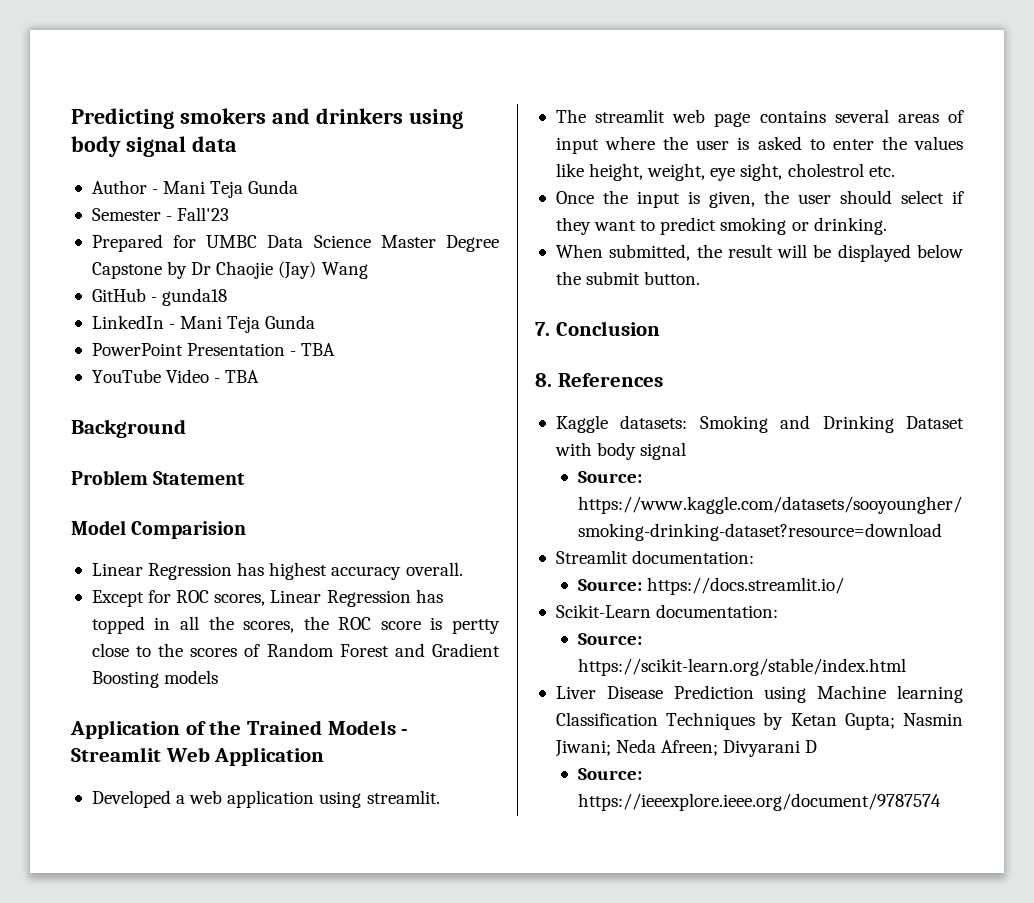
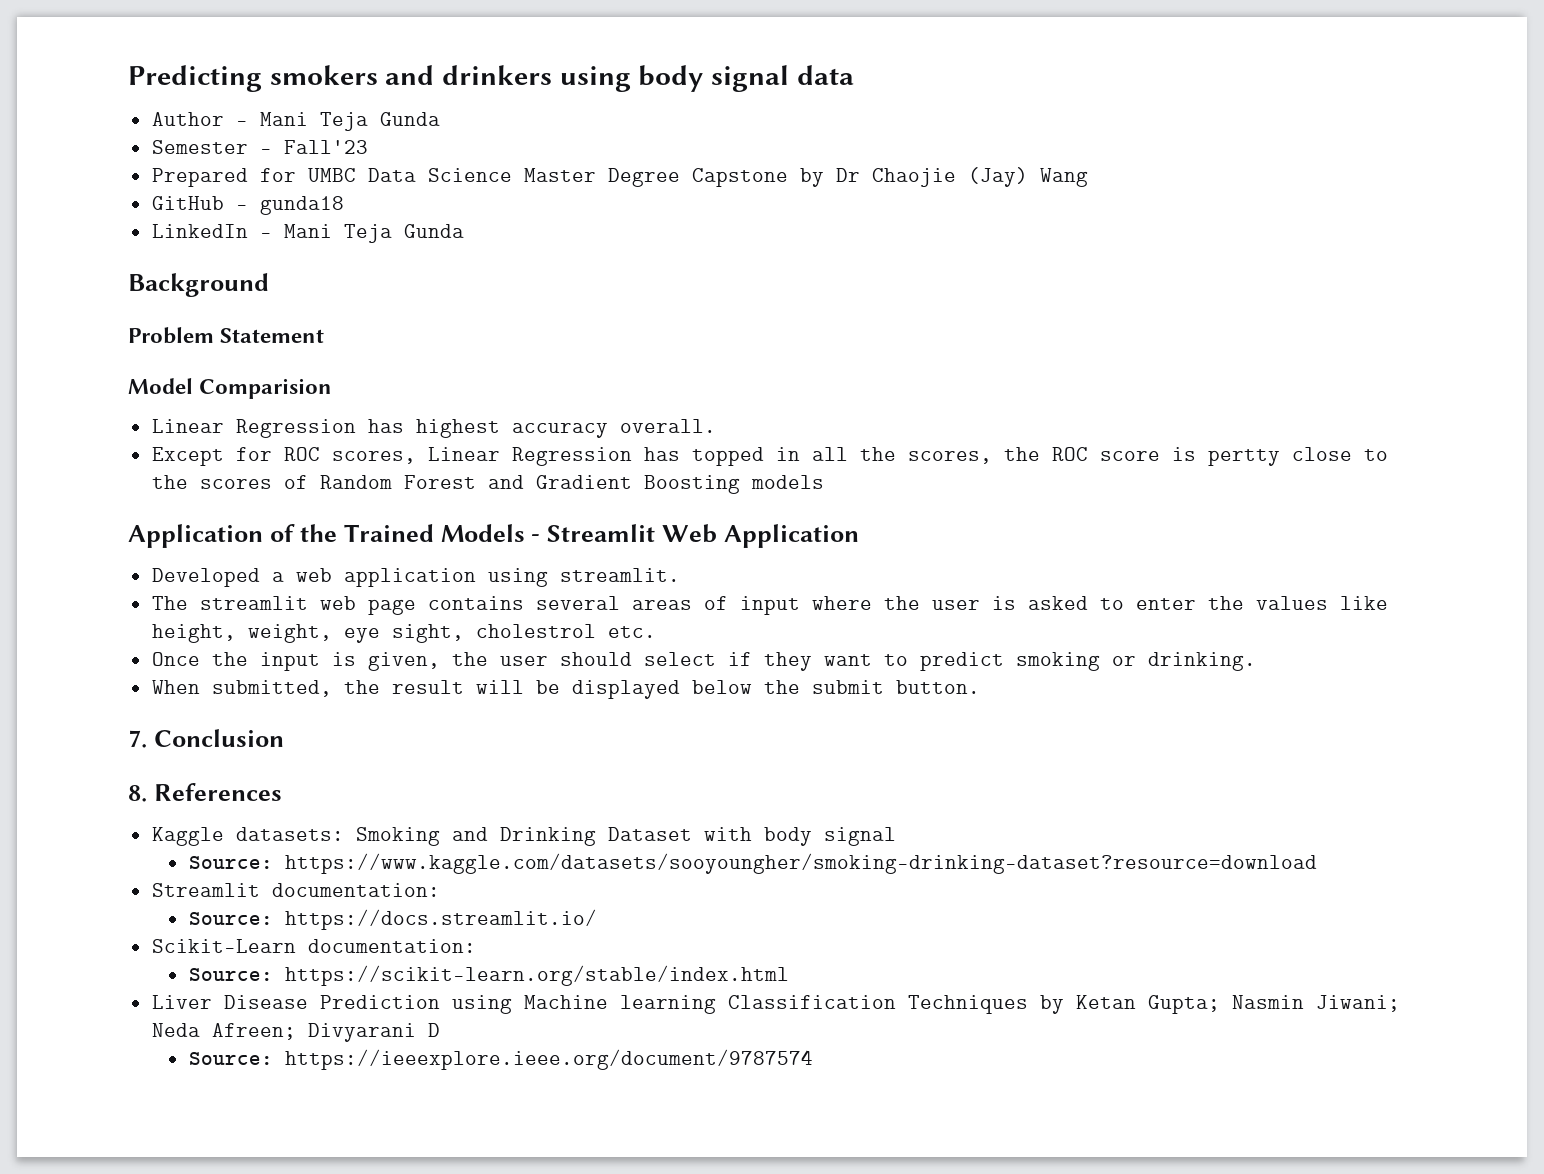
- PowerPoint Presentation - TBA
- YouTube Video - TBA

